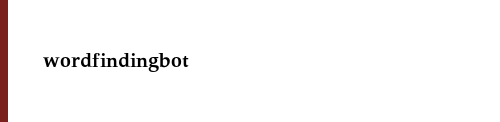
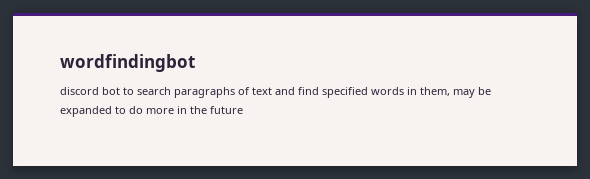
+ discord bot to search paragraphs of text and find specified words in them, may be expanded to do more in the future

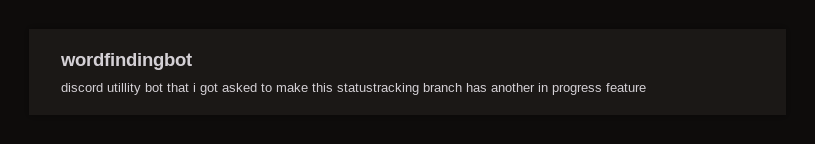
- discord bot to search paragraphs of text and find specified words in them, may be expanded to do more in the future
+ discord utillity bot that i got asked to make this statustracking branch has another in progress feature

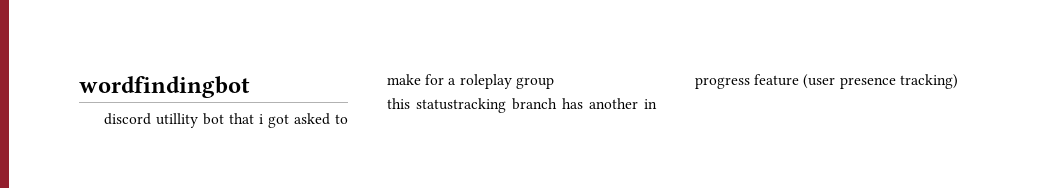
- discord utillity bot that i got asked to make this statustracking branch has another in progress feature
+ discord utillity bot that i got asked to make for a roleplay group
+ this statustracking branch has another in progress feature (user presence tracking)

